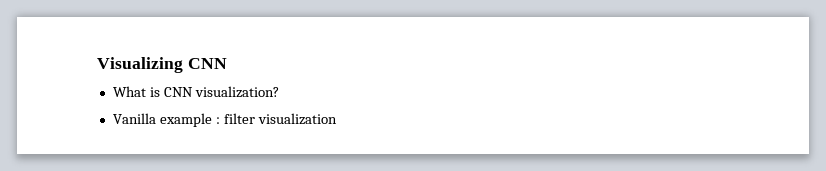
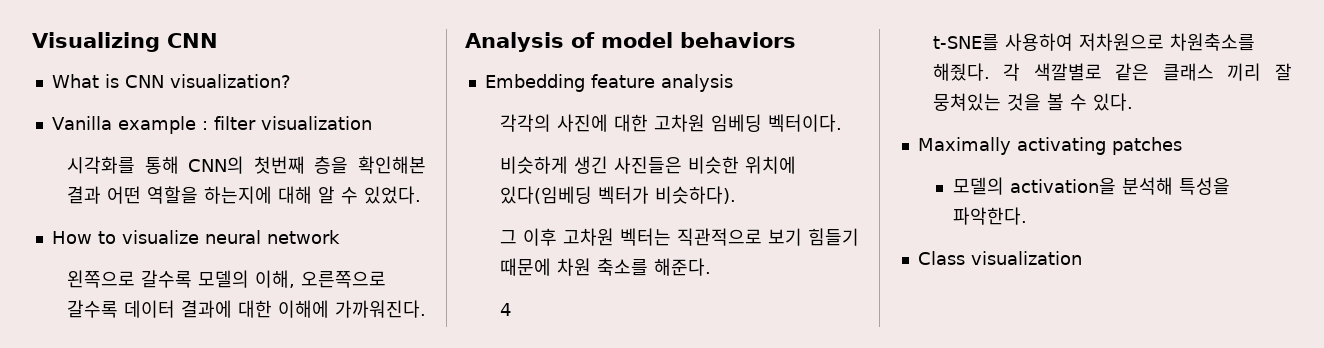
+ 시각화를 통해 CNN의 첫번째 층을 확인해본 결과 어떤 역할을 하는지에 대해 알 수 있었다.
+ How to visualize neural network
+ 왼쪽으로 갈수록 모델의 이해, 오른쪽으로 갈수록 데이터 결과에 대한 이해에 가까워진다.
+ Analysis of model behaviors
+ Embedding feature analysis
+ 각각의 사진에 대한 고차원 임베딩 벡터이다.
+ 비슷하게 생긴 사진들은 비슷한 위치에 있다(임베딩 벡터가 비슷하다).
+ 그 이후 고차원 벡터는 직관적으로 보기 힘들기 때문에 차원 축소를 해준다.
+ 4
+ t-SNE를 사용하여 저차원으로 차원축소를 해줬다. 각 색깔별로 같은 클래스 끼리 잘 뭉쳐있는 것을 볼 수 있다.
+ Maximally activating patches
+ 모델의 activation을 분석해 특성을 파악한다.
+ Class visualization

